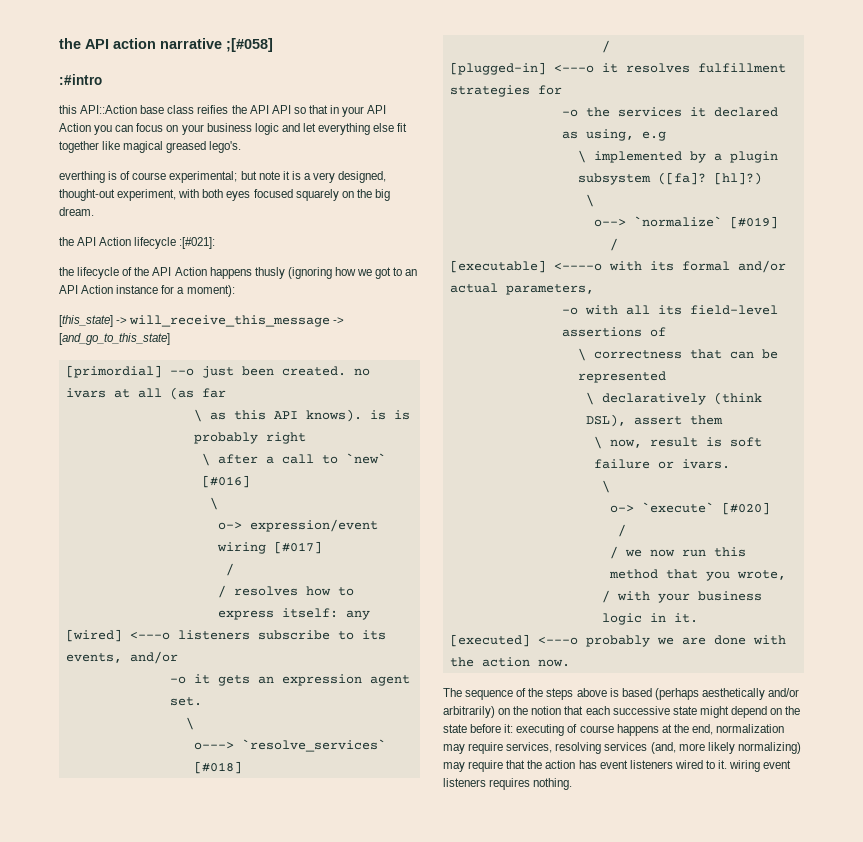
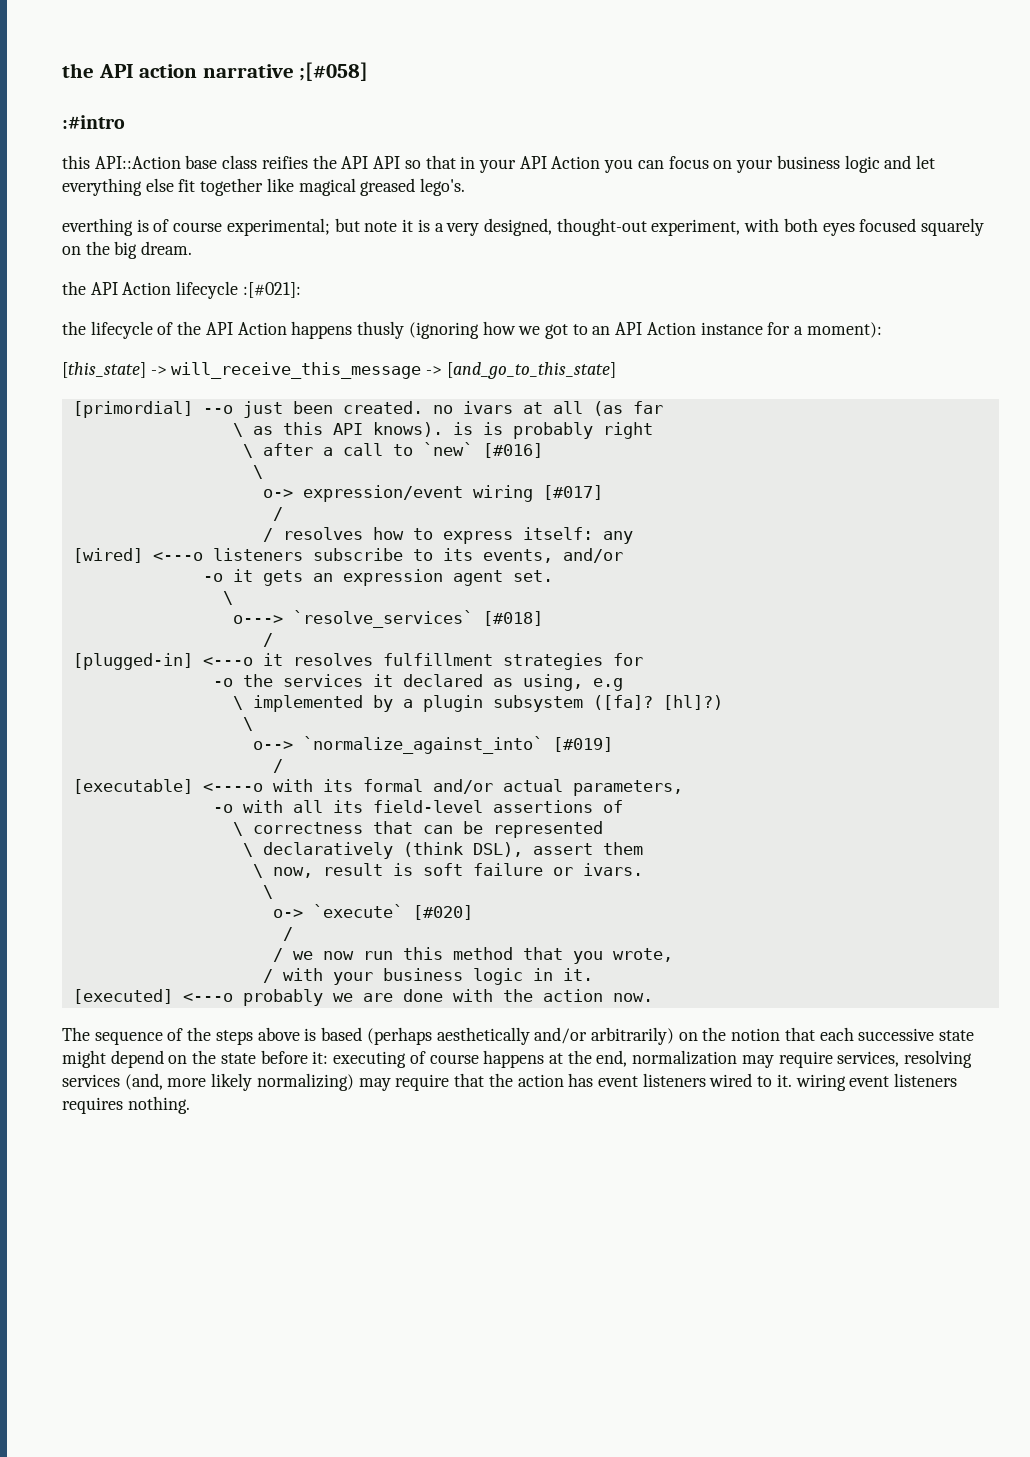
- o--> `normalize` [#019]
+ o--> `normalize_against_into` [#019]

